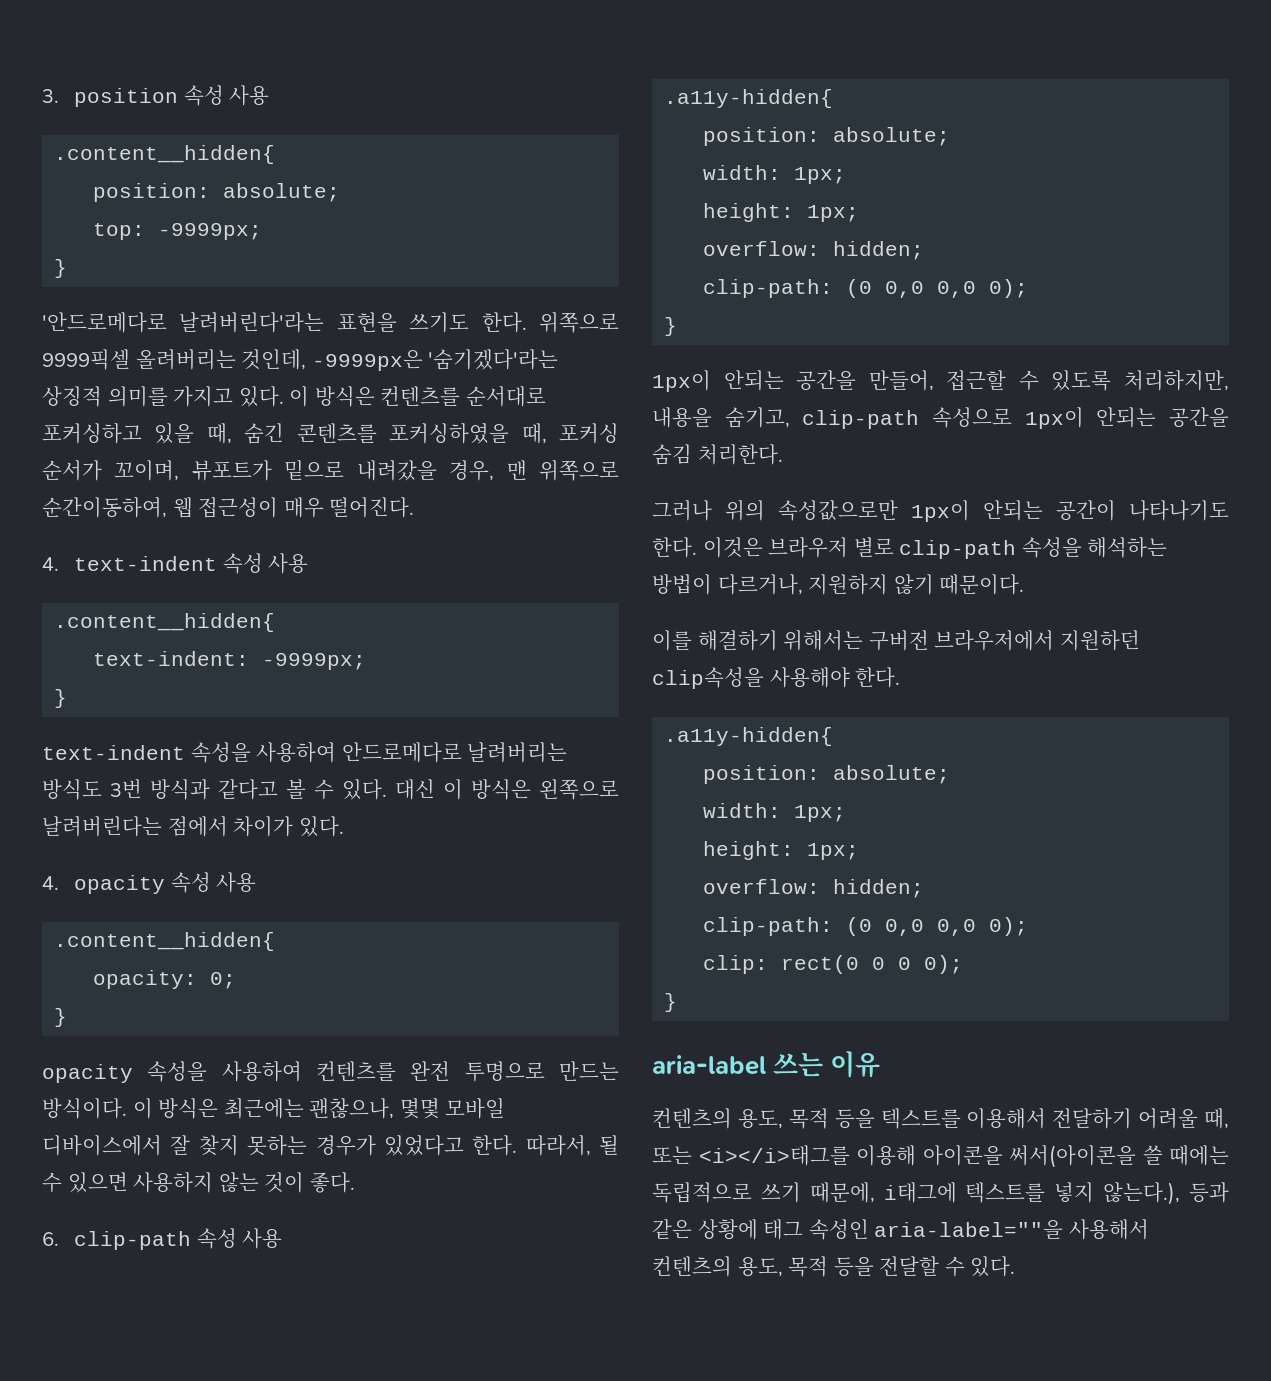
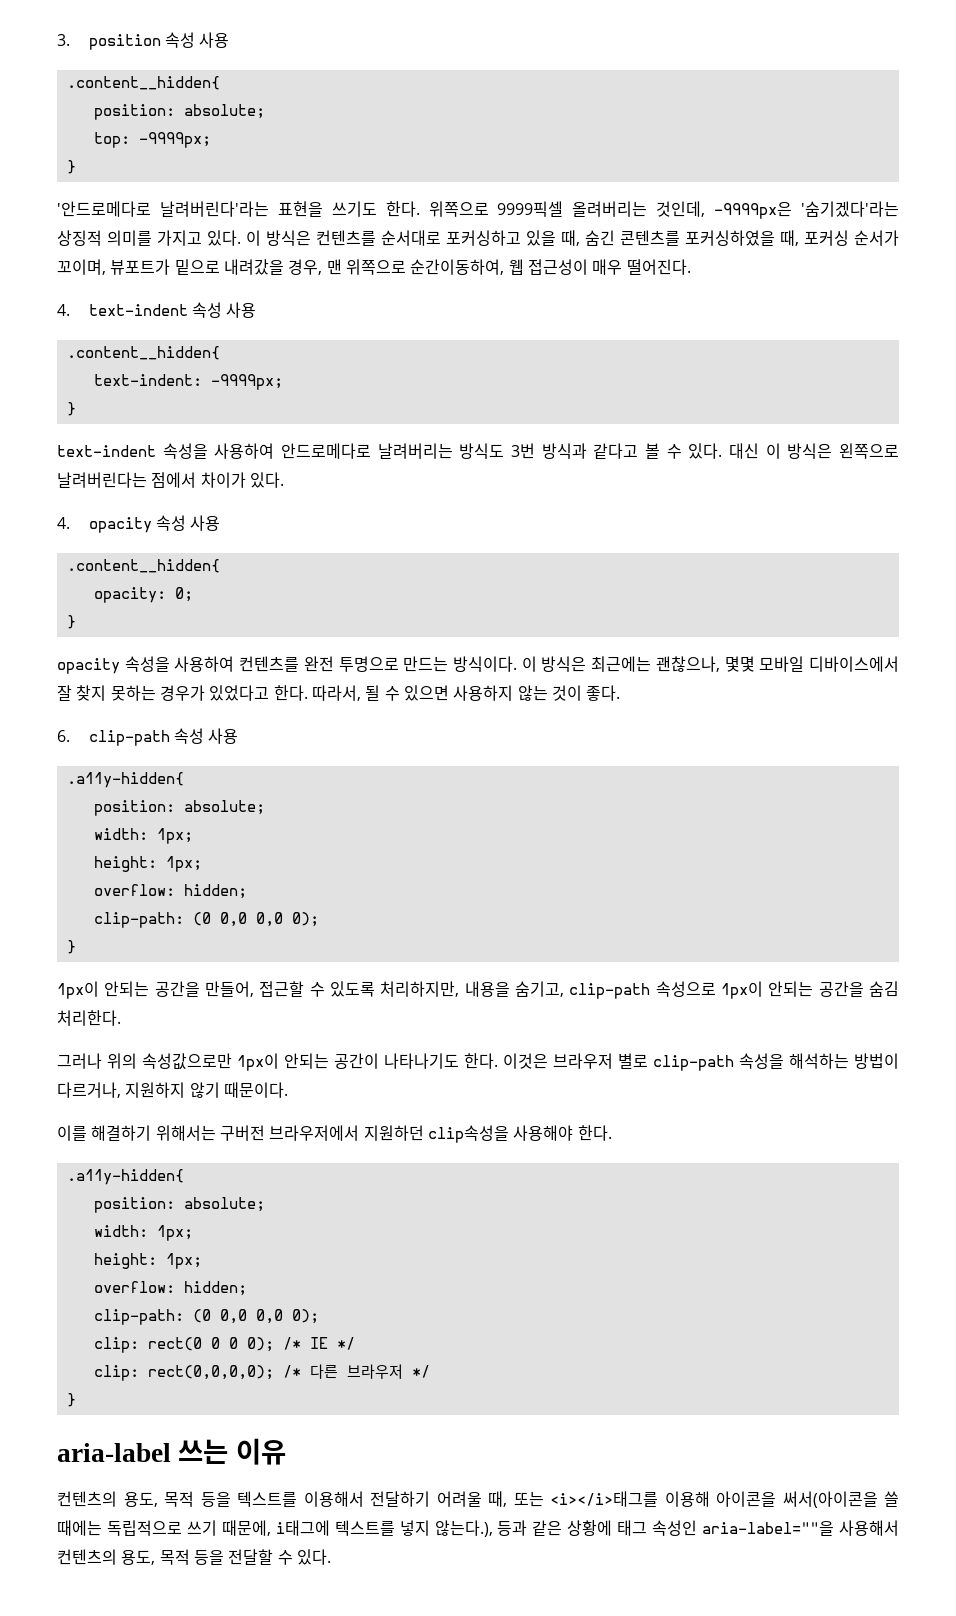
- clip: rect(0 0 0 0);
+ clip: rect(0 0 0 0); /* IE */
+ clip: rect(0,0,0,0); /* 다른 브라우저 */

